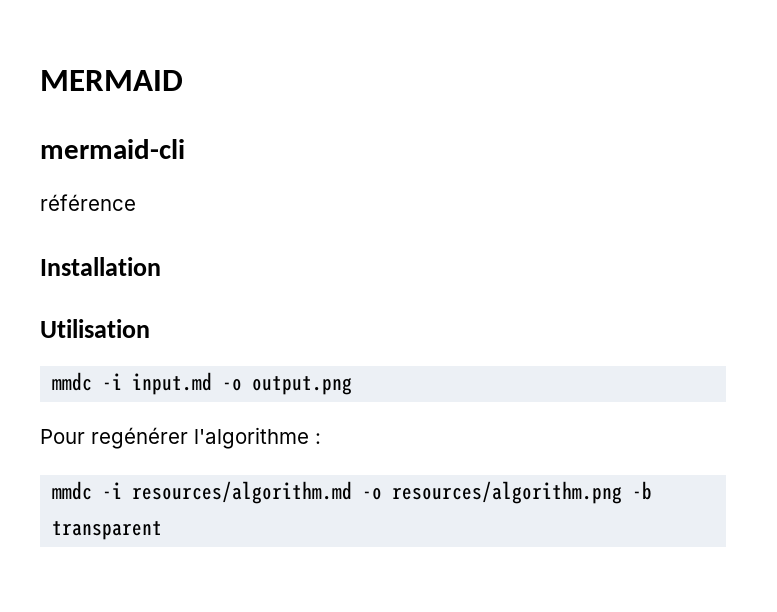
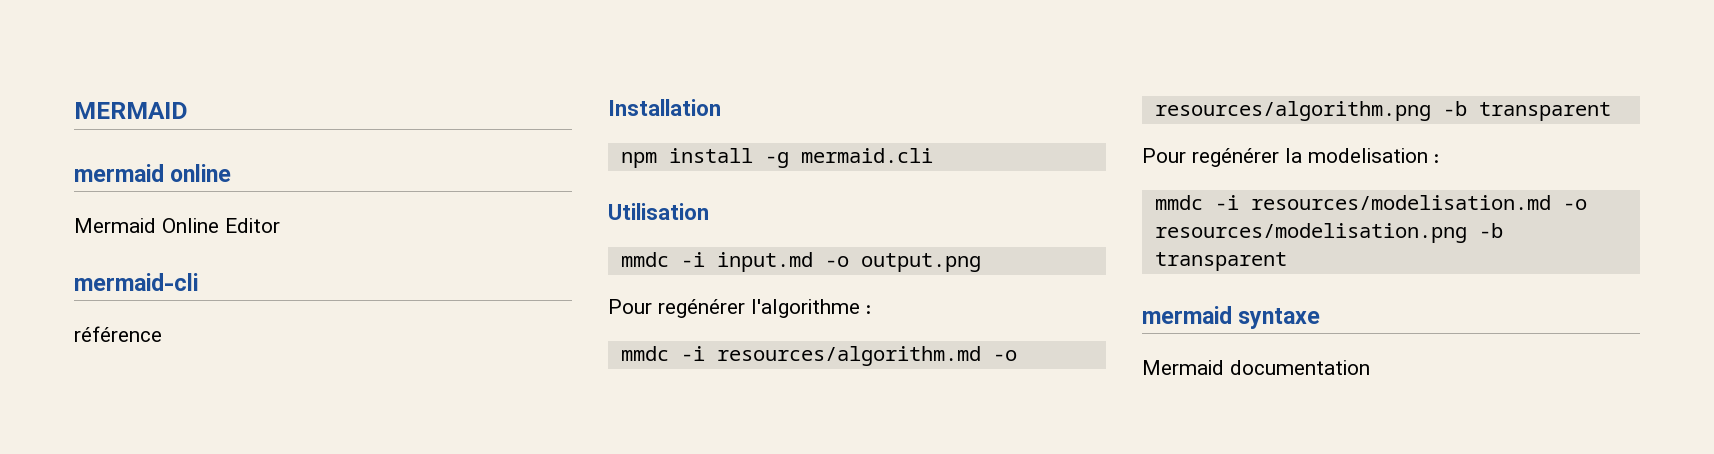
+ mermaid online
+ Mermaid Online Editor
+ npm install -g mermaid.cli
+ Pour regénérer la modelisation :
+ mmdc -i resources/modelisation.md -o resources/modelisation.png -b transparent
+ mermaid syntaxe
+ Mermaid documentation

